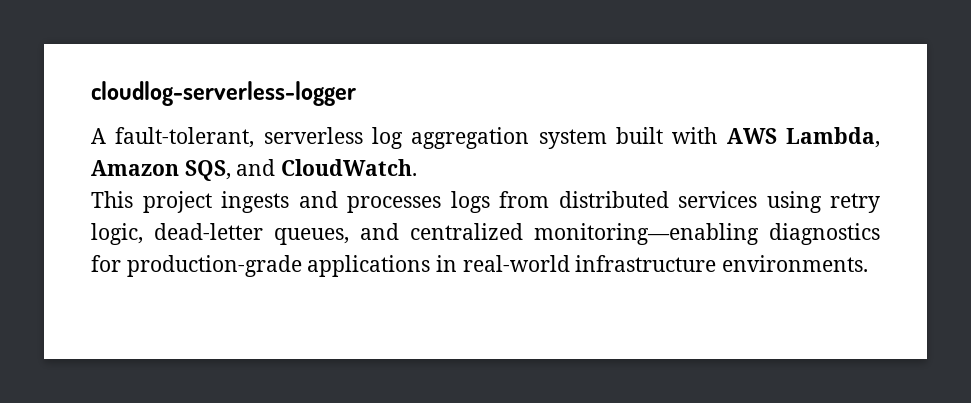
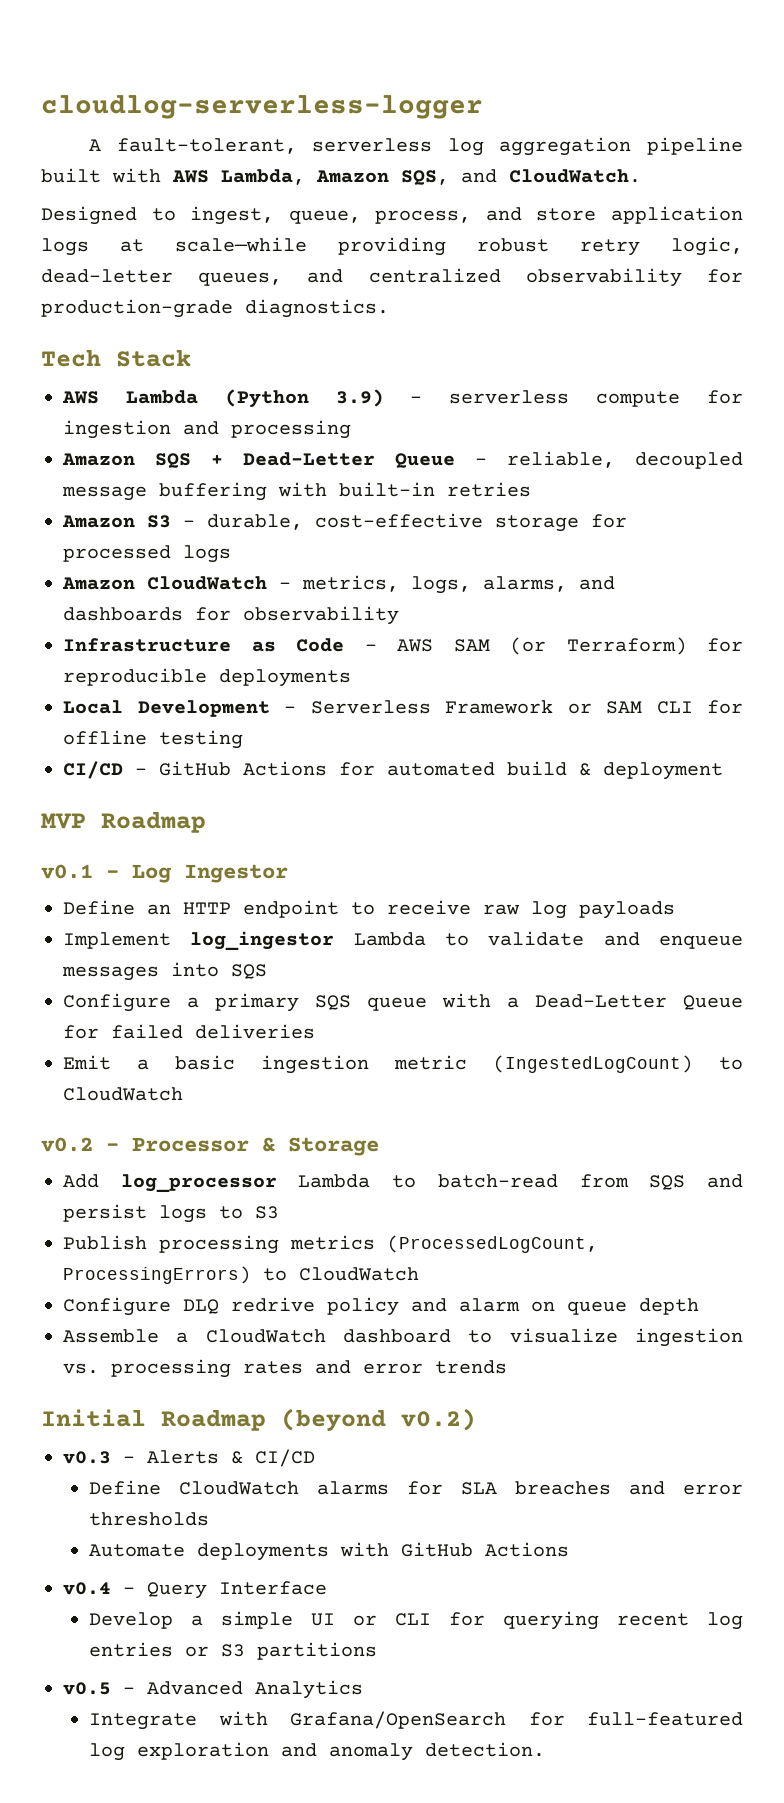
- A fault‑tolerant, serverless log aggregation system built with AWS Lambda, Amazon SQS, and CloudWatch.
+ A fault‑tolerant, serverless log aggregation pipeline built with AWS Lambda, Amazon SQS, and CloudWatch.
- This project ingests and processes logs from distributed services using retry logic, dead‑letter queues, and centralized monitoring—enabling diagnostics for production-grade applications in real-world infrastructure environments.
+ Designed to ingest, queue, process, and store application logs at scale—while providing robust retry logic, dead‑letter queues, and centralized observability for production‑grade diagnostics.
+ Tech Stack
+ AWS Lambda (Python 3.9) – serverless compute for ingestion and processing
+ Amazon SQS + Dead‑Letter Queue – reliable, decoupled message buffering with built‑in retries
+ Amazon S3 – durable, cost‑effective storage for processed logs
+ Amazon CloudWatch – metrics, logs, alarms, and dashboards for observability
+ Infrastructure as Code – AWS SAM (or Terraform) for reproducible deployments
+ Local Development – Serverless Framework or SAM CLI for offline testing
+ CI/CD – GitHub Actions for automated build & deployment
+ MVP Roadmap
+ v0.1 – Log Ingestor
+ Define an HTTP endpoint to receive raw log payloads
+ Implement log_ingestor Lambda to validate and enqueue messages into SQS
+ Configure a primary SQS queue with a Dead‑Letter Queue for failed deliveries
+ Emit a basic ingestion metric (IngestedLogCount) to CloudWatch
+ v0.2 – Processor & Storage
+ Add log_processor Lambda to batch‑read from SQS and persist logs to S3
+ Publish processing metrics (ProcessedLogCount, ProcessingErrors) to CloudWatch
+ Configure DLQ redrive policy and alarm on queue depth
+ Assemble a CloudWatch dashboard to visualize ingestion vs. processing rates and error trends
+ Initial Roadmap (beyond v0.2)
+ v0.3 – Alerts & CI/CD
+ Define CloudWatch alarms for SLA breaches and error thresholds
+ Automate deployments with GitHub Actions
+ v0.4 – Query Interface
+ Develop a simple UI or CLI for querying recent log entries or S3 partitions
+ v0.5 – Advanced Analytics
+ Integrate with Grafana/OpenSearch for full‑featured log exploration and anomaly detection.

